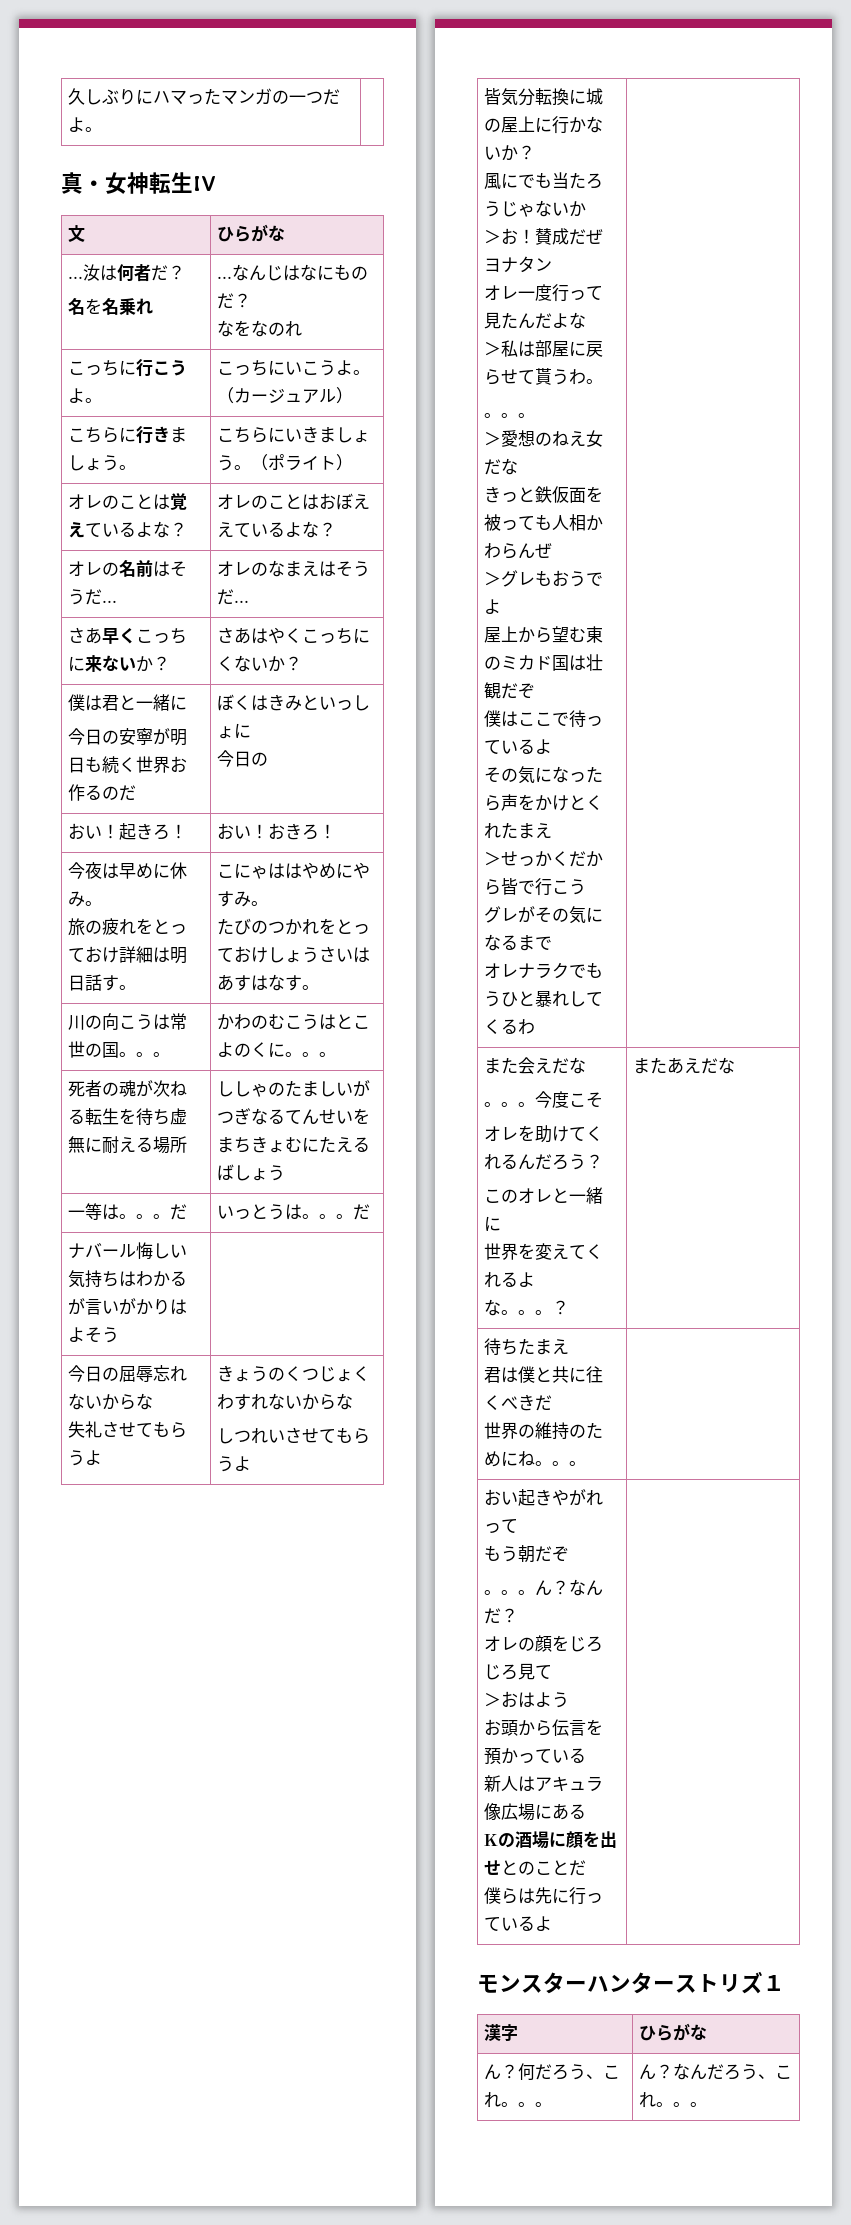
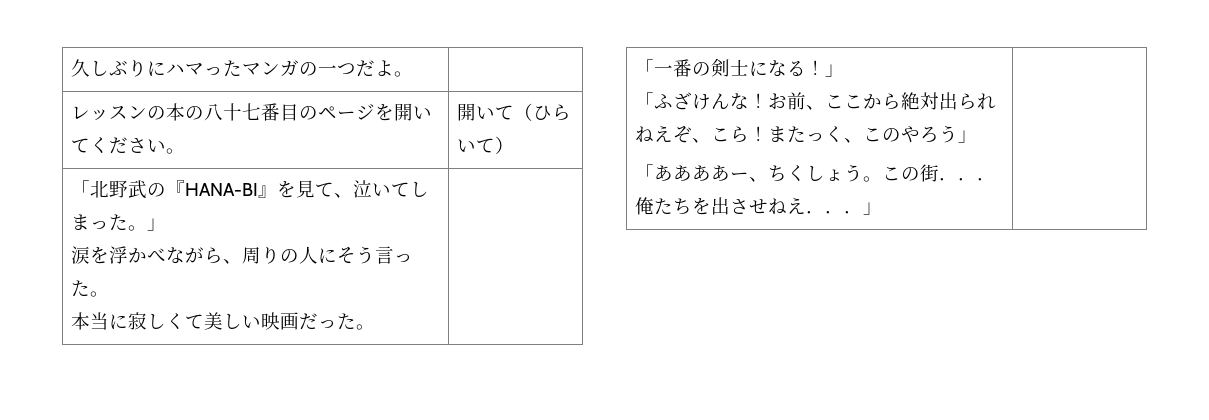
- 真・女神転生IV
- 文 | ひらがな
- ...汝は何者だ？
- 名を名乗れ | ...なんじはなにものだ？
- なをなのれ
- こっちに行こうよ。 | こっちにいこうよ。（カージュアル）
- こちらに行きましょう。 | こちらにいきましょう。（ポライト）
- オレのことは覚えているよな？ | オレのことはおぼええているよな？
- オレの名前はそうだ... | オレのなまえはそうだ...
- さあ早くこっちに来ないか？ | さあはやくこっちにくないか？
- 僕は君と一緒に
- 今日の安寧が明日も続く世界お作るのだ | ぼくはきみといっしょに
- 今日の
- おい！起きろ！ | おい！おきろ！
- 今夜は早めに休み。
- 旅の疲れをとっておけ詳細は明日話す。 | こにゃははやめにやすみ。
- たびのつかれをとっておけしょうさいはあすはなす。
- 川の向こうは常世の国。。。 | かわのむこうはとこよのくに。。。
- 死者の魂が次ねる転生を待ち虚無に耐える場所 | ししゃのたましいがつぎなるてんせいをまちきょむにたえるばしょう
- 一等は。。。だ | いっとうは。。。だ
- ナバール悔しい気持ちはわかるが言いがかりはよそう |
- 今日の屈辱忘れないからな
- 失礼させてもらうよ | きょうのくつじょくわすれないからな
- しつれいさせてもらうよ
- 皆気分転換に城の屋上に行かないか？
- 風にでも当たろうじゃないか
- ＞お！賛成だぜヨナタン
- オレ一度行って見たんだよな
- ＞私は部屋に戻らせて貰うわ。
- 。。。
- ＞愛想のねえ女だな
- きっと鉄仮面を被っても人相かわらんぜ
- ＞グレもおうでよ
- 屋上から望む東のミカド国は壮観だぞ
- 僕はここで待っているよ
- その気になったら声をかけとくれたまえ
- ＞せっかくだから皆で行こう
- グレがその気になるまで
- オレナラクでもうひと暴れしてくるわ |
- また会えだな
- 。。。今度こそ
- オレを助けてくれるんだろう？
- このオレと一緒に
- 世界を変えてくれるよな。。。？ | またあえだな
- 待ちたまえ
- 君は僕と共に往くべきだ
- 世界の維持のためにね。。。 |
- おい起きやがれって
- もう朝だぞ
- 。。。ん？なんだ？
- オレの顔をじろじろ見て
- ＞おはよう
- お頭から伝言を預かっている
- 新人はアキュラ像広場にある
- Kの酒場に顔を出せとのことだ
- 僕らは先に行っているよ |
- モンスターハンターストリズ１
- 漢字 | ひらがな
- ん？何だろう、これ。。。 | ん？なんだろう、これ。。。
+ レッスンの本の八十七番目のページを開いてください。 | 開いて（ひらいて）
+ 「北野武の『HANA-BI』を見て、泣いてしまった。」
+ 涙を浮かべながら、周りの人にそう言った。
+ 本当に寂しくて美しい映画だった。 |
+ 「一番の剣士になる！」
+ 「ふざけんな！お前、ここから絶対出られねえぞ、こら！またっく、このやろう」
+ 「ああああー、ちくしょう。この街．．．俺たちを出させねえ．．．」 |

